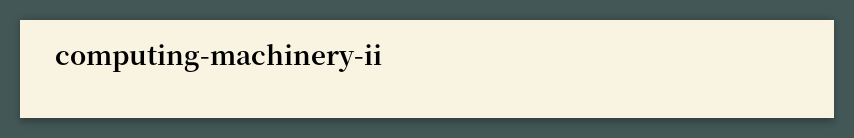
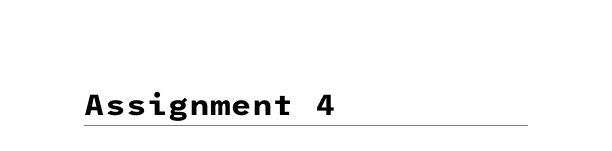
- computing-machinery-ii
+ Assignment 4

